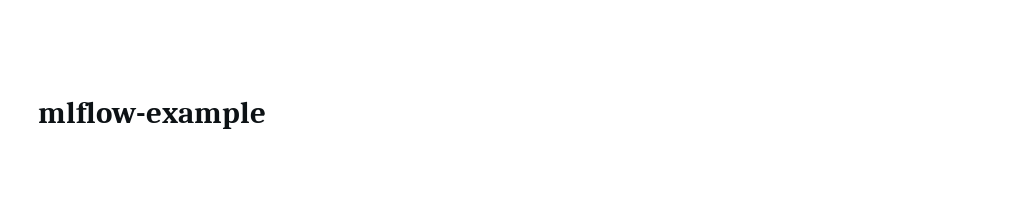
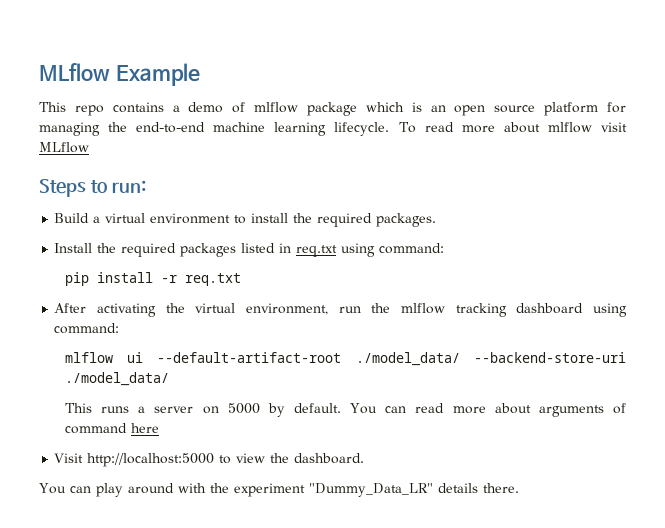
- mlflow-example
+ MLflow Example
+ This repo contains a demo of mlflow package which is an open source platform for managing the end-to-end machine learning lifecycle. To read more about mlflow visit MLflow
+ Steps to run:
+ Build a virtual environment to install the required packages.
+ Install the required packages listed in req.txt using command:
+ pip install -r req.txt
+ After activating the virtual environment, run the mlflow tracking dashboard using command:
+ mlflow ui --default-artifact-root ./model_data/ --backend-store-uri ./model_data/
+ This runs a server on 5000 by default. You can read more about arguments of command here
+ Visit http://localhost:5000 to view the dashboard.
+ You can play around with the experiment "Dummy_Data_LR" details there.

